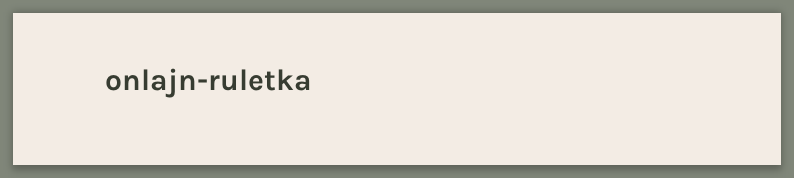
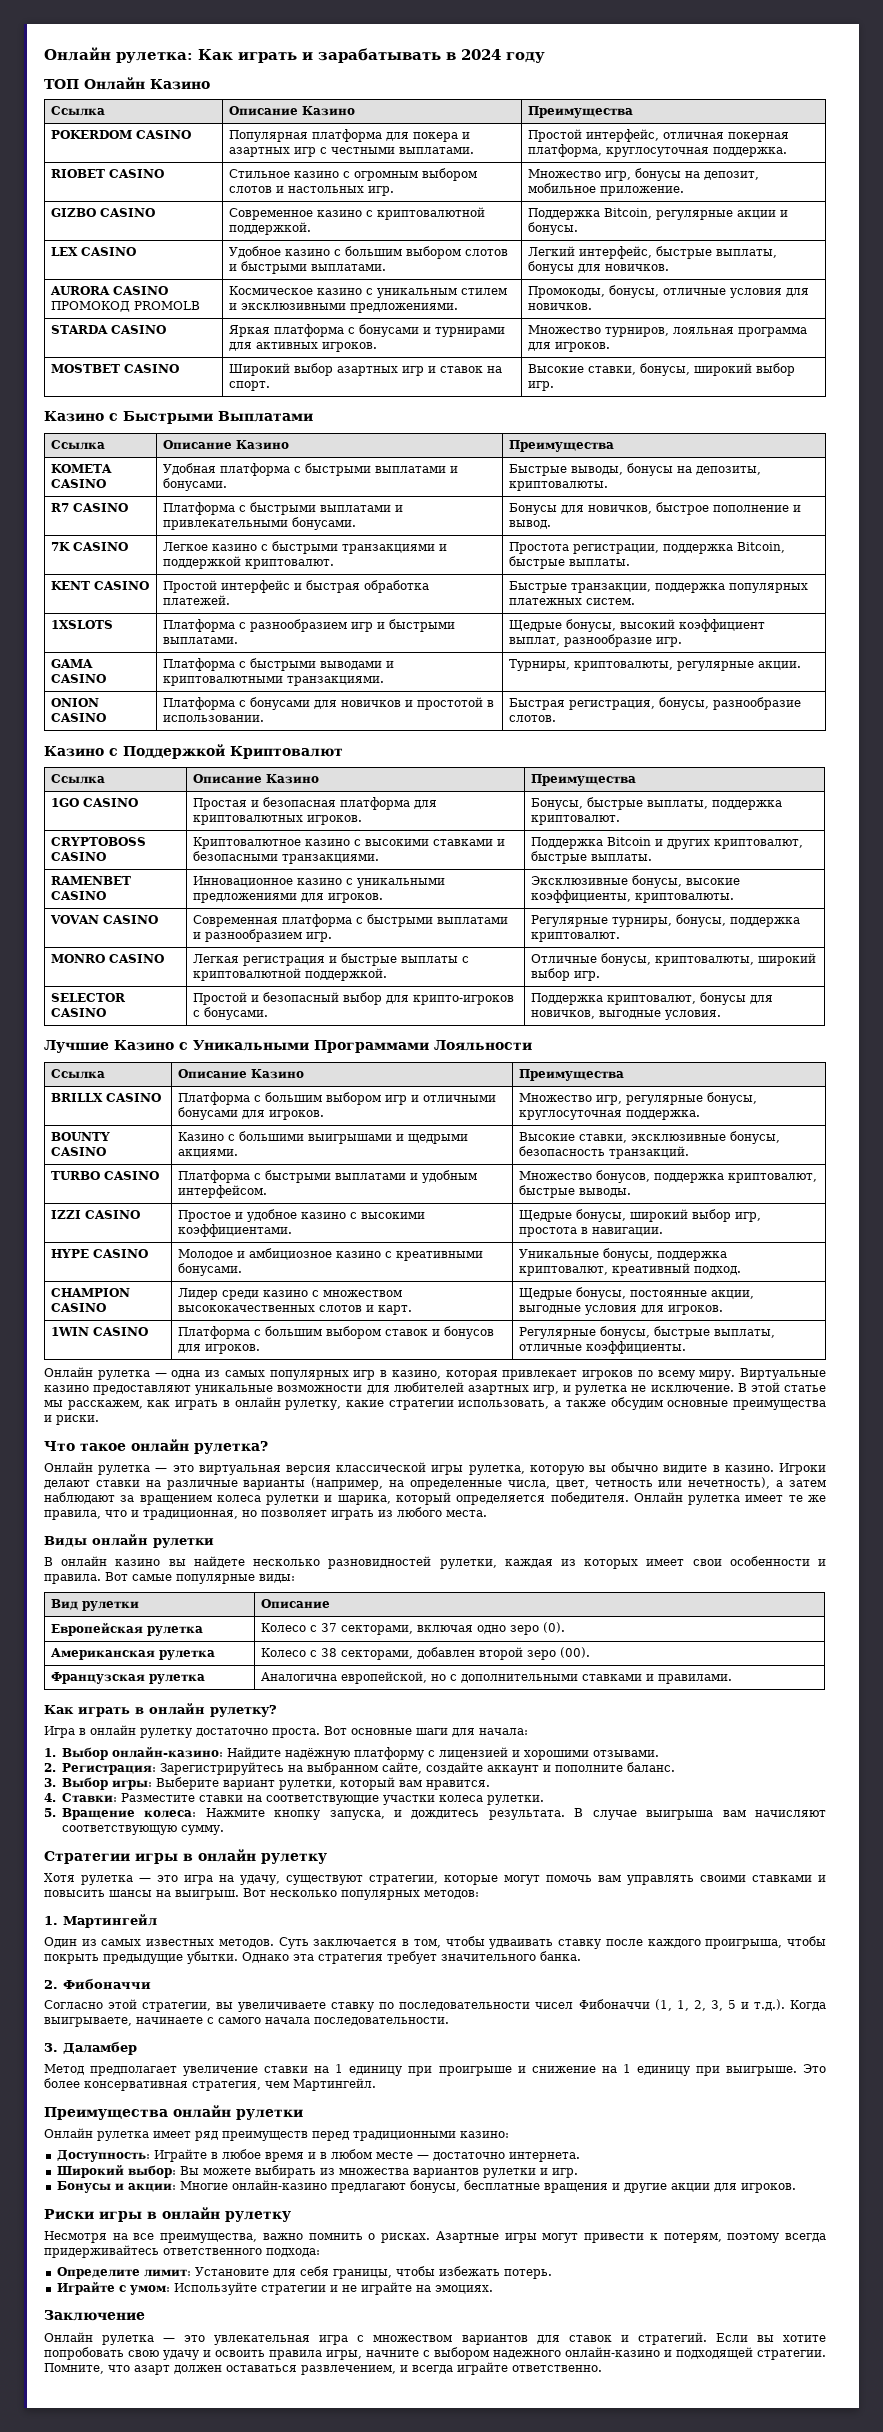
- onlajn-ruletka
+ Онлайн рулетка: Как играть и зарабатывать в 2024 году
+ ТОП Онлайн Казино
+ Ссылка | Описание Казино | Преимущества
+ POKERDOM CASINO | Популярная платформа для покера и азартных игр с честными выплатами. | Простой интерфейс, отличная покерная платформа, круглосуточная поддержка.
+ RIOBET CASINO | Стильное казино с огромным выбором слотов и настольных игр. | Множество игр, бонусы на депозит, мобильное приложение.
+ GIZBO CASINO | Современное казино с криптовалютной поддержкой. | Поддержка Bitcoin, регулярные акции и бонусы.
+ LEX CASINO | Удобное казино с большим выбором слотов и быстрыми выплатами. | Легкий интерфейс, быстрые выплаты, бонусы для новичков.
+ AURORA CASINO ПРОМОКОД PROMOLB | Космическое казино с уникальным стилем и эксклюзивными предложениями. | Промокоды, бонусы, отличные условия для новичков.
+ STARDA CASINO | Яркая платформа с бонусами и турнирами для активных игроков. | Множество турниров, лояльная программа для игроков.
+ MOSTBET CASINO | Широкий выбор азартных игр и ставок на спорт. | Высокие ставки, бонусы, широкий выбор игр.
+ Казино с Быстрыми Выплатами
+ Ссылка | Описание Казино | Преимущества
+ KOMETA CASINO | Удобная платформа с быстрыми выплатами и бонусами. | Быстрые выводы, бонусы на депозиты, криптовалюты.
+ R7 CASINO | Платформа с быстрыми выплатами и привлекательными бонусами. | Бонусы для новичков, быстрое пополнение и вывод.
+ 7K CASINO | Легкое казино с быстрыми транзакциями и поддержкой криптовалют. | Простота регистрации, поддержка Bitcoin, быстрые выплаты.
+ KENT CASINO | Простой интерфейс и быстрая обработка платежей. | Быстрые транзакции, поддержка популярных платежных систем.
+ 1XSLOTS | Платформа с разнообразием игр и быстрыми выплатами. | Щедрые бонусы, высокий коэффициент выплат, разнообразие игр.
+ GAMA CASINO | Платформа с быстрыми выводами и криптовалютными транзакциями. | Турниры, криптовалюты, регулярные акции.
+ ONION CASINO | Платформа с бонусами для новичков и простотой в использовании. | Быстрая регистрация, бонусы, разнообразие слотов.
+ Казино с Поддержкой Криптовалют
+ Ссылка | Описание Казино | Преимущества
+ 1GO CASINO | Простая и безопасная платформа для криптовалютных игроков. | Бонусы, быстрые выплаты, поддержка криптовалют.
+ CRYPTOBOSS CASINO | Криптовалютное казино с высокими ставками и безопасными транзакциями. | Поддержка Bitcoin и других криптовалют, быстрые выплаты.
+ RAMENBET CASINO | Инновационное казино с уникальными предложениями для игроков. | Эксклюзивные бонусы, высокие коэффициенты, криптовалюты.
+ VOVAN CASINO | Современная платформа с быстрыми выплатами и разнообразием игр. | Регулярные турниры, бонусы, поддержка криптовалют.
+ MONRO CASINO | Легкая регистрация и быстрые выплаты с криптовалютной поддержкой. | Отличные бонусы, криптовалюты, широкий выбор игр.
+ SELECTOR CASINO | Простой и безопасный выбор для крипто-игроков с бонусами. | Поддержка криптовалют, бонусы для новичков, выгодные условия.
+ Лучшие Казино с Уникальными Программами Лояльности
+ Ссылка | Описание Казино | Преимущества
+ BRILLX CASINO | Платформа с большим выбором игр и отличными бонусами для игроков. | Множество игр, регулярные бонусы, круглосуточная поддержка.
+ BOUNTY CASINO | Казино с большими выигрышами и щедрыми акциями. | Высокие ставки, эксклюзивные бонусы, безопасность транзакций.
+ TURBO CASINO | Платформа с быстрыми выплатами и удобным интерфейсом. | Множество бонусов, поддержка криптовалют, быстрые выводы.
+ IZZI CASINO | Простое и удобное казино с высокими коэффициентами. | Щедрые бонусы, широкий выбор игр, простота в навигации.
+ HYPE CASINO | Молодое и амбициозное казино с креативными бонусами. | Уникальные бонусы, поддержка криптовалют, креативный подход.
+ CHAMPION CASINO | Лидер среди казино с множеством высококачественных слотов и карт. | Щедрые бонусы, постоянные акции, выгодные условия для игроков.
+ 1WIN CASINO | Платформа с большим выбором ставок и бонусов для игроков. | Регулярные бонусы, быстрые выплаты, отличные коэффициенты.
+ Онлайн рулетка — одна из самых популярных игр в казино, которая привлекает игроков по всему миру. Виртуальные казино предоставляют уникальные возможности для любителей азартных игр, и рулетка не исключение. В этой статье мы расскажем, как играть в онлайн рулетку, какие стратегии использовать, а также обсудим основные преимущества и риски.
+ Что такое онлайн рулетка?
+ Онлайн рулетка — это виртуальная версия классической игры рулетка, которую вы обычно видите в казино. Игроки делают ставки на различные варианты (например, на определенные числа, цвет, четность или нечетность), а затем наблюдают за вращением колеса рулетки и шарика, который определяется победителя. Онлайн рулетка имеет те же правила, что и традиционная, но позволяет играть из любого места.
+ Виды онлайн рулетки
+ В онлайн казино вы найдете несколько разновидностей рулетки, каждая из которых имеет свои особенности и правила. Вот самые популярные виды:
+ Вид рулетки | Описание
+ Европейская рулетка | Колесо с 37 секторами, включая одно зеро (0).
+ Американская рулетка | Колесо с 38 секторами, добавлен второй зеро (00).
+ Французская рулетка | Аналогична европейской, но с дополнительными ставками и правилами.
+ Как играть в онлайн рулетку?
+ Игра в онлайн рулетку достаточно проста. Вот основные шаги для начала:
+ 1. Выбор онлайн-казино: Найдите надёжную платформу с лицензией и хорошими отзывами.
+ 2. Регистрация: Зарегистрируйтесь на выбранном сайте, создайте аккаунт и пополните баланс.
+ 3. Выбор игры: Выберите вариант рулетки, который вам нравится.
+ 4. Ставки: Разместите ставки на соответствующие участки колеса рулетки.
+ 5. Вращение колеса: Нажмите кнопку запуска, и дождитесь результата. В случае выигрыша вам начисляют соответствующую сумму.
+ Стратегии игры в онлайн рулетку
+ Хотя рулетка — это игра на удачу, существуют стратегии, которые могут помочь вам управлять своими ставками и повысить шансы на выигрыш. Вот несколько популярных методов:
+ 1. Мартингейл
+ Один из самых известных методов. Суть заключается в том, чтобы удваивать ставку после каждого проигрыша, чтобы покрыть предыдущие убытки. Однако эта стратегия требует значительного банка.
+ 2. Фибоначчи
+ Согласно этой стратегии, вы увеличиваете ставку по последовательности чисел Фибоначчи (1, 1, 2, 3, 5 и т.д.). Когда выигрываете, начинаете с самого начала последовательности.
+ 3. Даламбер
+ Метод предполагает увеличение ставки на 1 единицу при проигрыше и снижение на 1 единицу при выигрыше. Это более консервативная стратегия, чем Мартингейл.
+ Преимущества онлайн рулетки
+ Онлайн рулетка имеет ряд преимуществ перед традиционными казино:
+ Доступность: Играйте в любое время и в любом месте — достаточно интернета.
+ Широкий выбор: Вы можете выбирать из множества вариантов рулетки и игр.
+ Бонусы и акции: Многие онлайн-казино предлагают бонусы, бесплатные вращения и другие акции для игроков.
+ Риски игры в онлайн рулетку
+ Несмотря на все преимущества, важно помнить о рисках. Азартные игры могут привести к потерям, поэтому всегда придерживайтесь ответственного подхода:
+ Определите лимит: Установите для себя границы, чтобы избежать потерь.
+ Играйте с умом: Используйте стратегии и не играйте на эмоциях.
+ Заключение
+ Онлайн рулетка — это увлекательная игра с множеством вариантов для ставок и стратегий. Если вы хотите попробовать свою удачу и освоить правила игры, начните с выбором надежного онлайн-казино и подходящей стратегии. Помните, что азарт должен оставаться развлечением, и всегда играйте ответственно.

